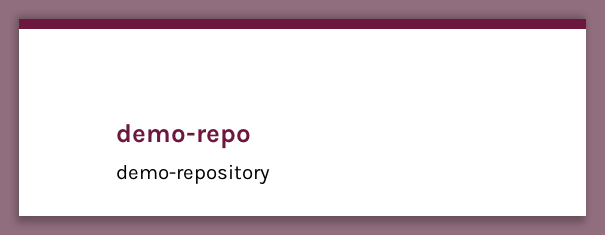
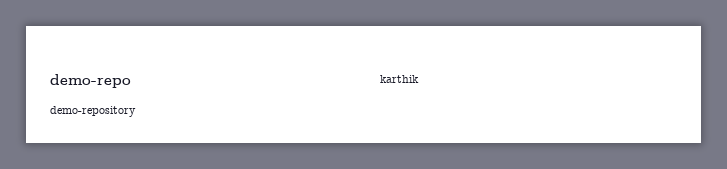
+ karthik

